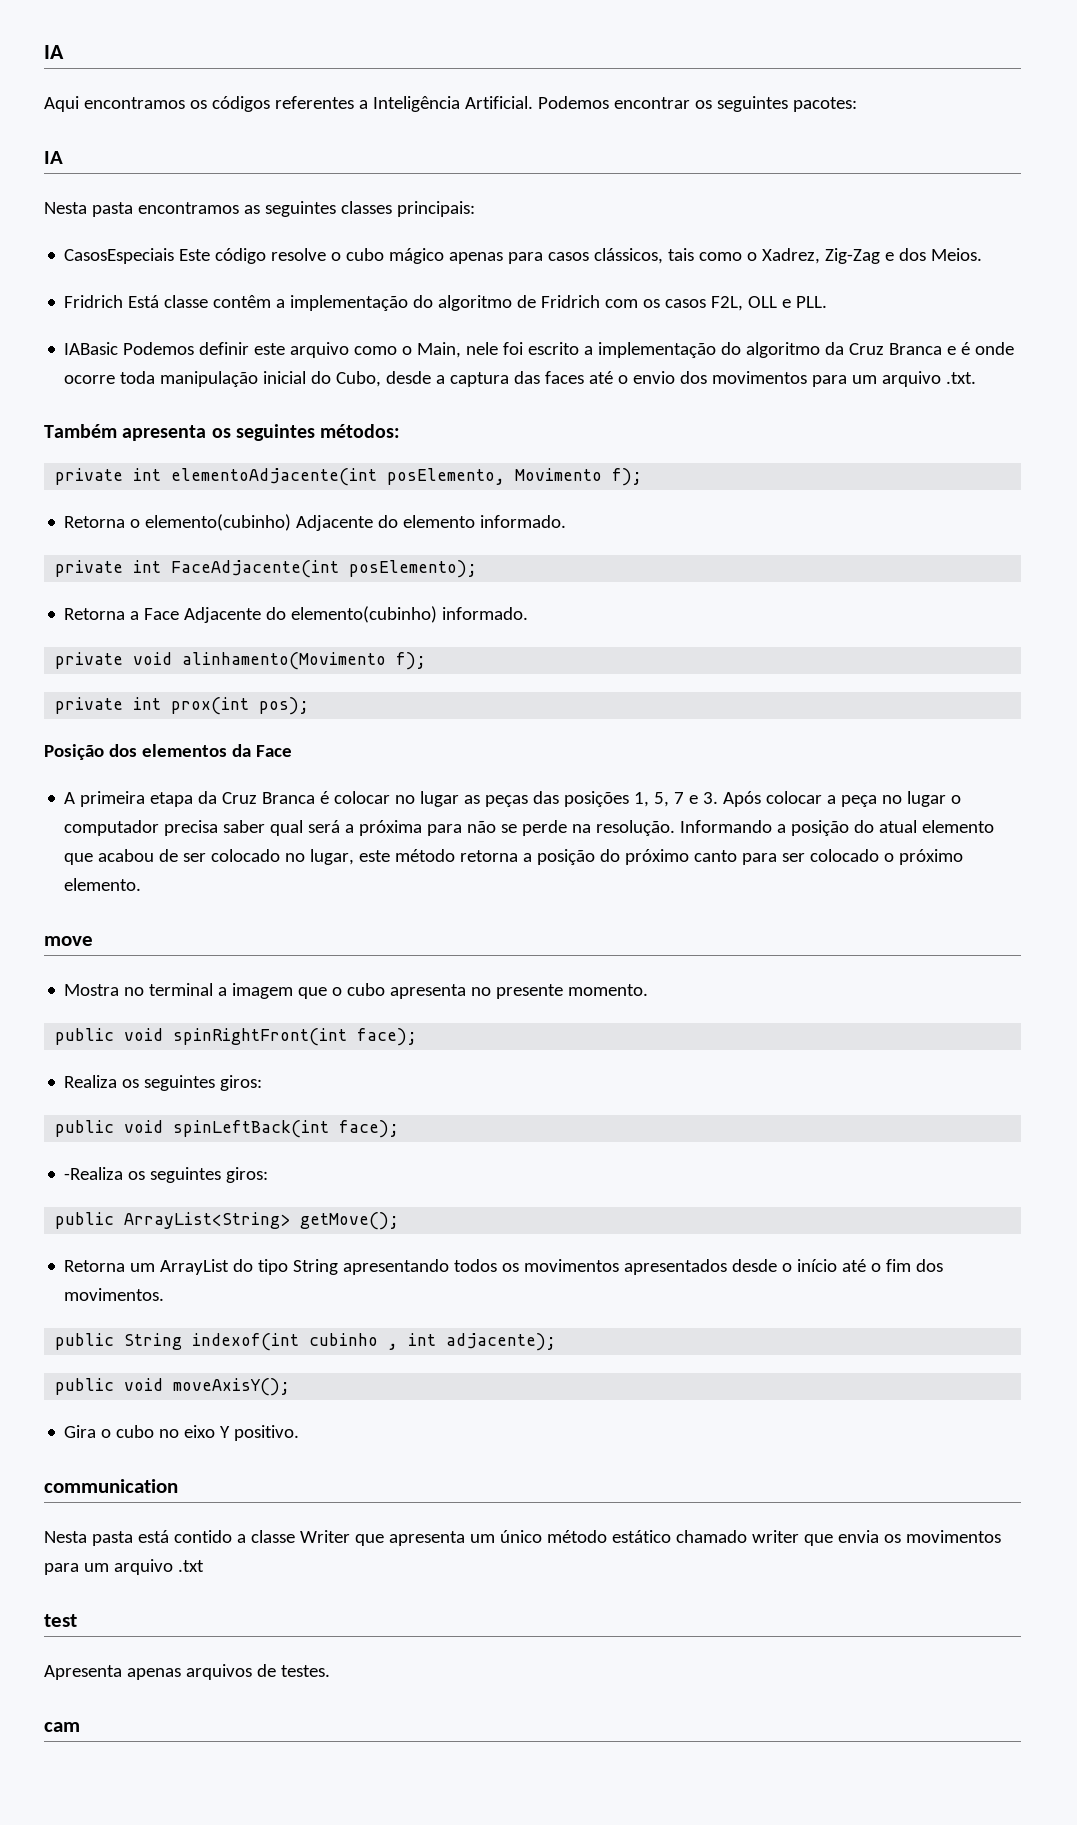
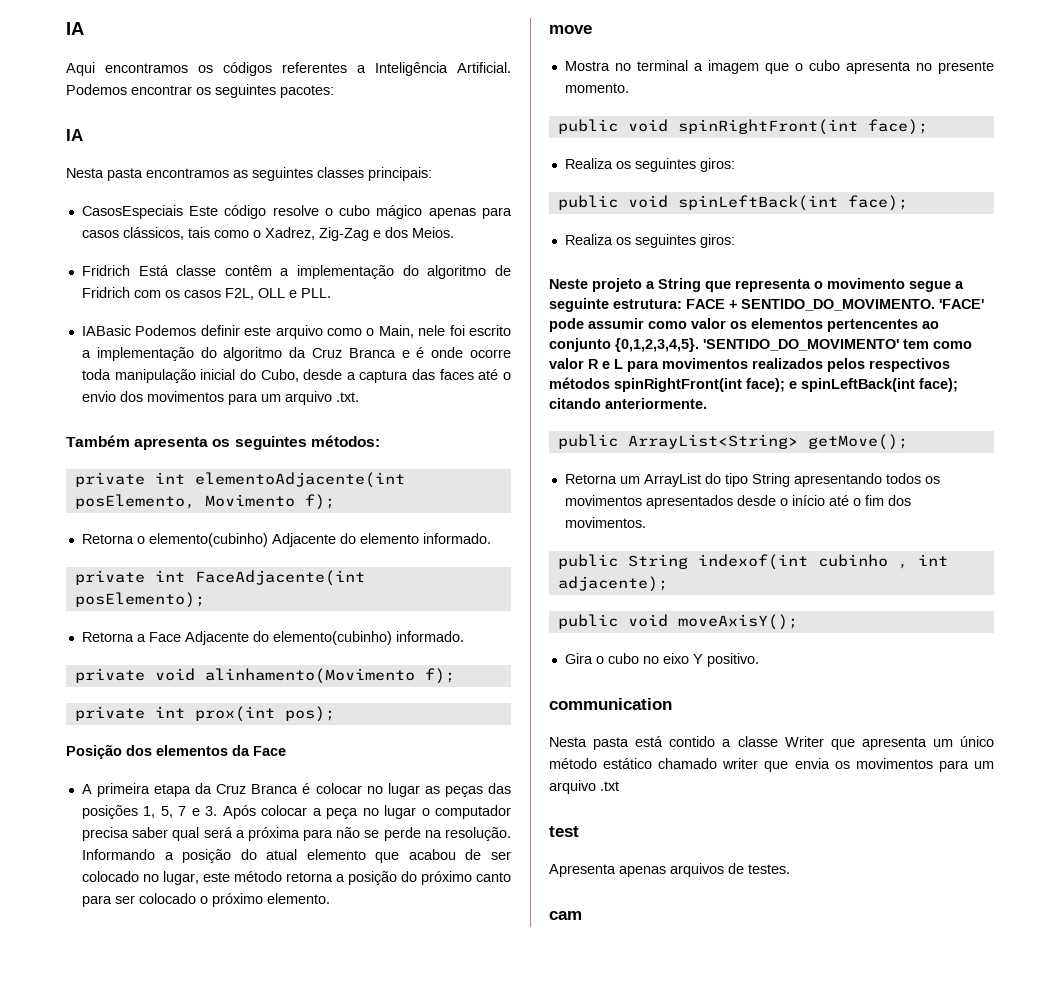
  public void spinLeftBack(int face);
- -Realiza os seguintes giros:
+ Realiza os seguintes giros:
+ Neste projeto a String que representa o movimento segue a seguinte estrutura: FACE + SENTIDO_DO_MOVIMENTO. 'FACE' pode assumir como valor os elementos pertencentes ao conjunto {0,1,2,3,4,5}. 'SENTIDO_DO_MOVIMENTO' tem como valor R e L para movimentos realizados pelos respectivos métodos spinRightFront(int face); e spinLeftBack(int face); citando anteriormente.

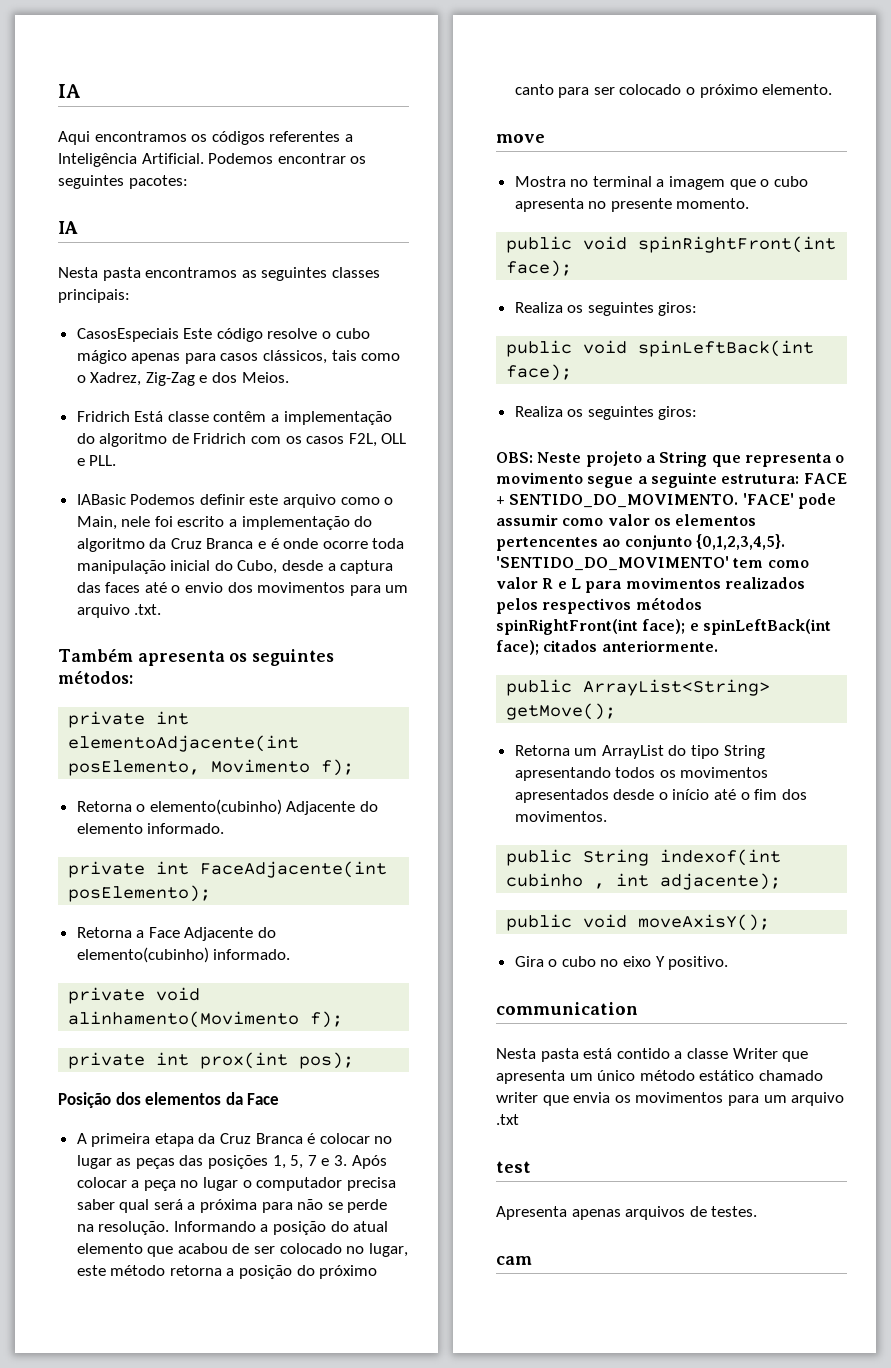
- Neste projeto a String que representa o movimento segue a seguinte estrutura: FACE + SENTIDO_DO_MOVIMENTO.
+ OBS: Neste projeto a String que representa o movimento segue a seguinte estrutura: FACE + SENTIDO_DO_MOVIMENTO.
- 'SENTIDO_DO_MOVIMENTO' tem como valor R e L para movimentos realizados pelos respectivos métodos spinRightFront(int face); e spinLeftBack(int face); citando anteriormente.
+ 'SENTIDO_DO_MOVIMENTO' tem como valor R e L para movimentos realizados pelos respectivos métodos spinRightFront(int face); e spinLeftBack(int face); citados anteriormente.

